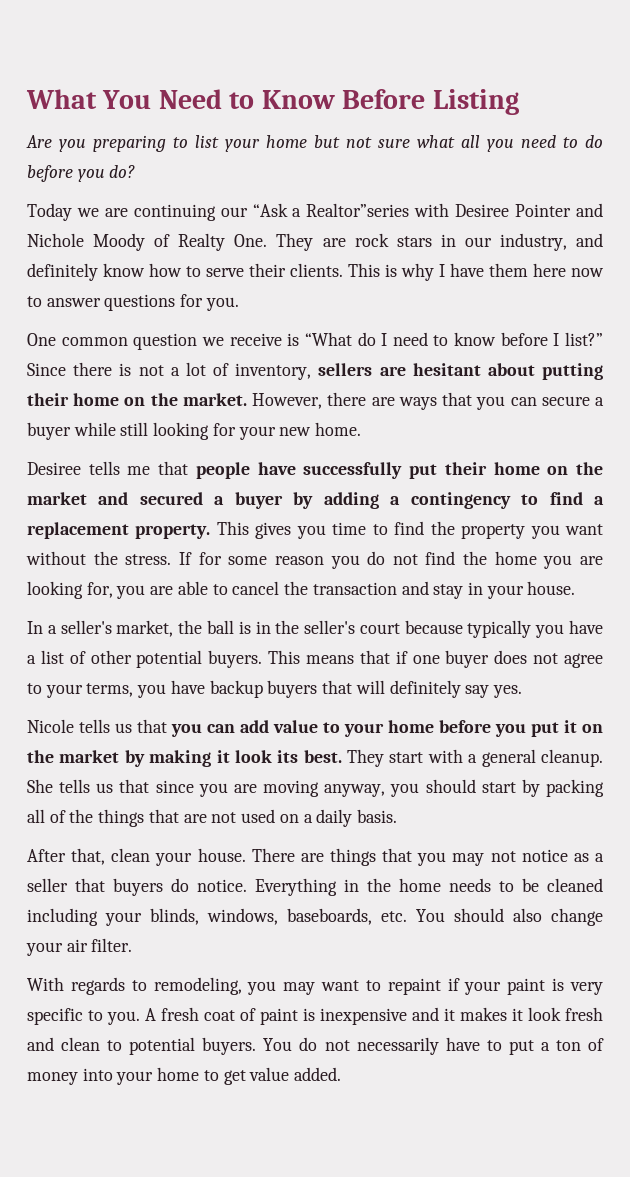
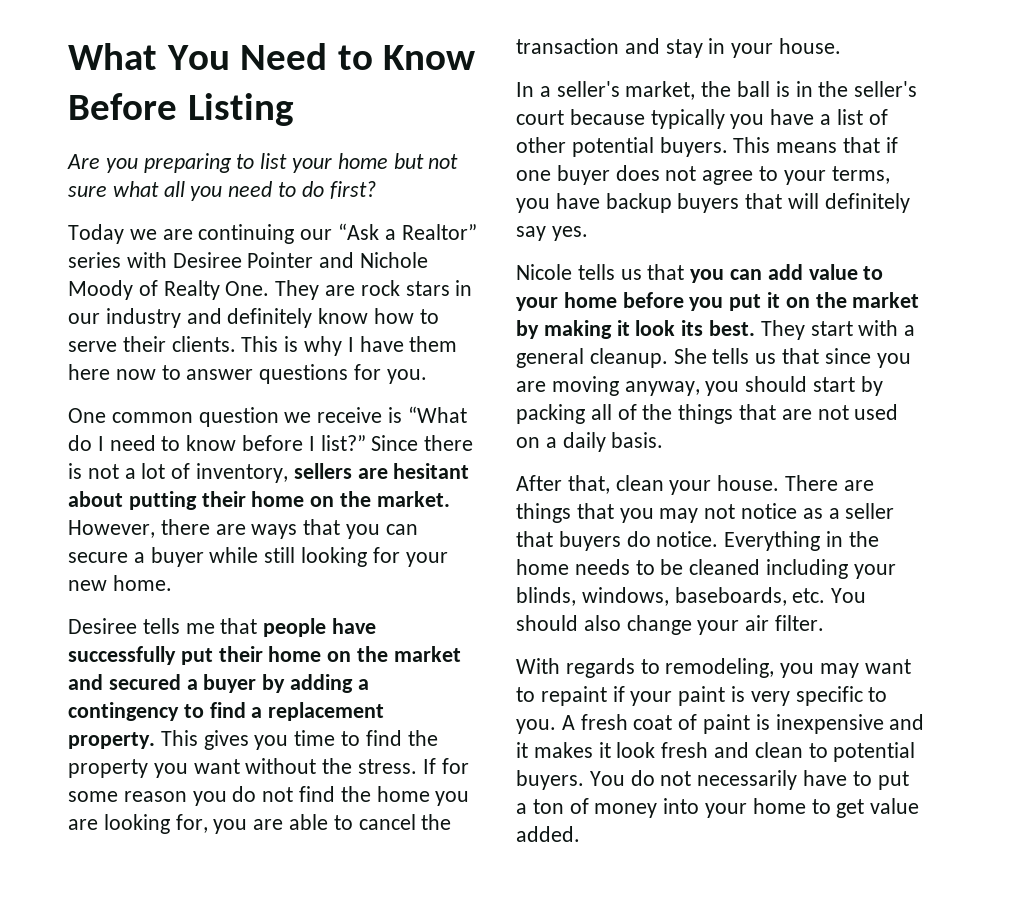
- Are you preparing to list your home but not sure what all you need to do before you do?
+ Are you preparing to list your home but not sure what all you need to do first?
- Today we are continuing our “Ask a Realtor”series with Desiree Pointer and Nichole Moody of Realty One. They are rock stars in our industry, and definitely know how to serve their clients.
+ Today we are continuing our “Ask a Realtor” series with Desiree Pointer and Nichole Moody of Realty One. They are rock stars in our industry and definitely know how to serve their clients.

